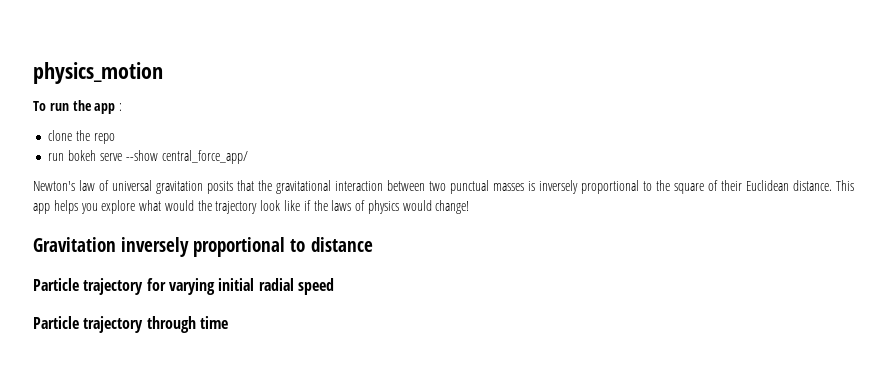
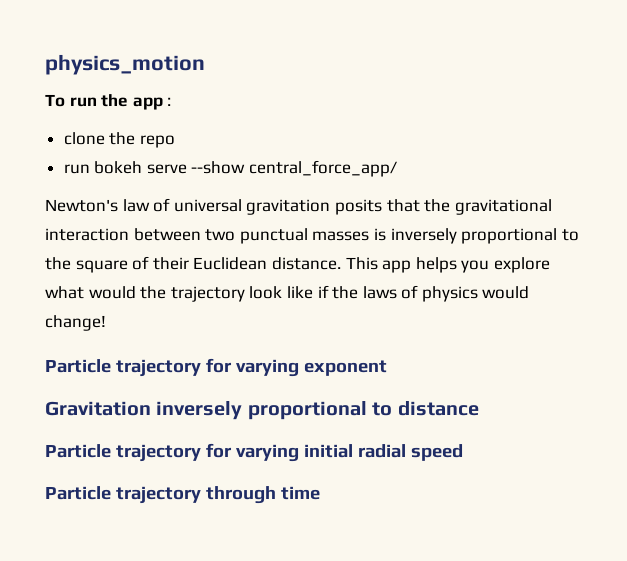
+ Particle trajectory for varying exponent

